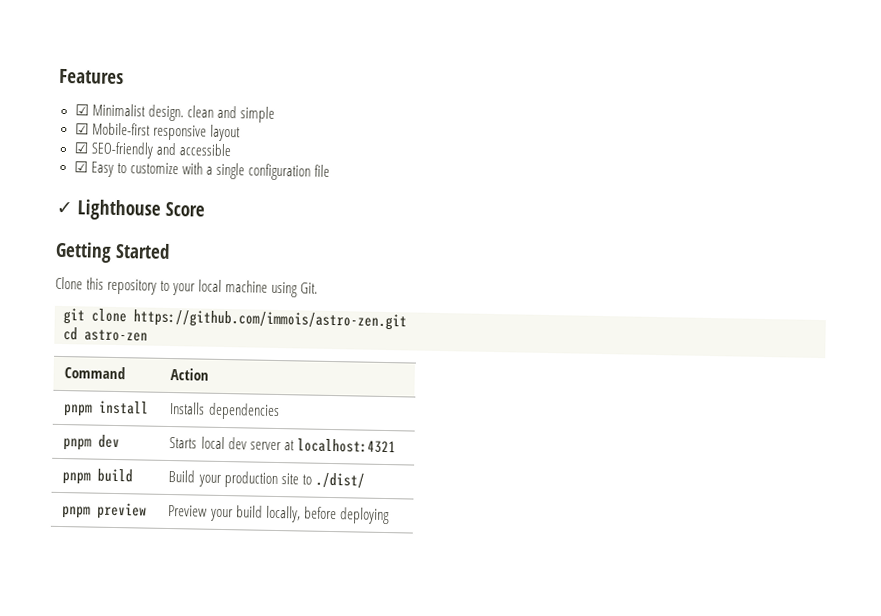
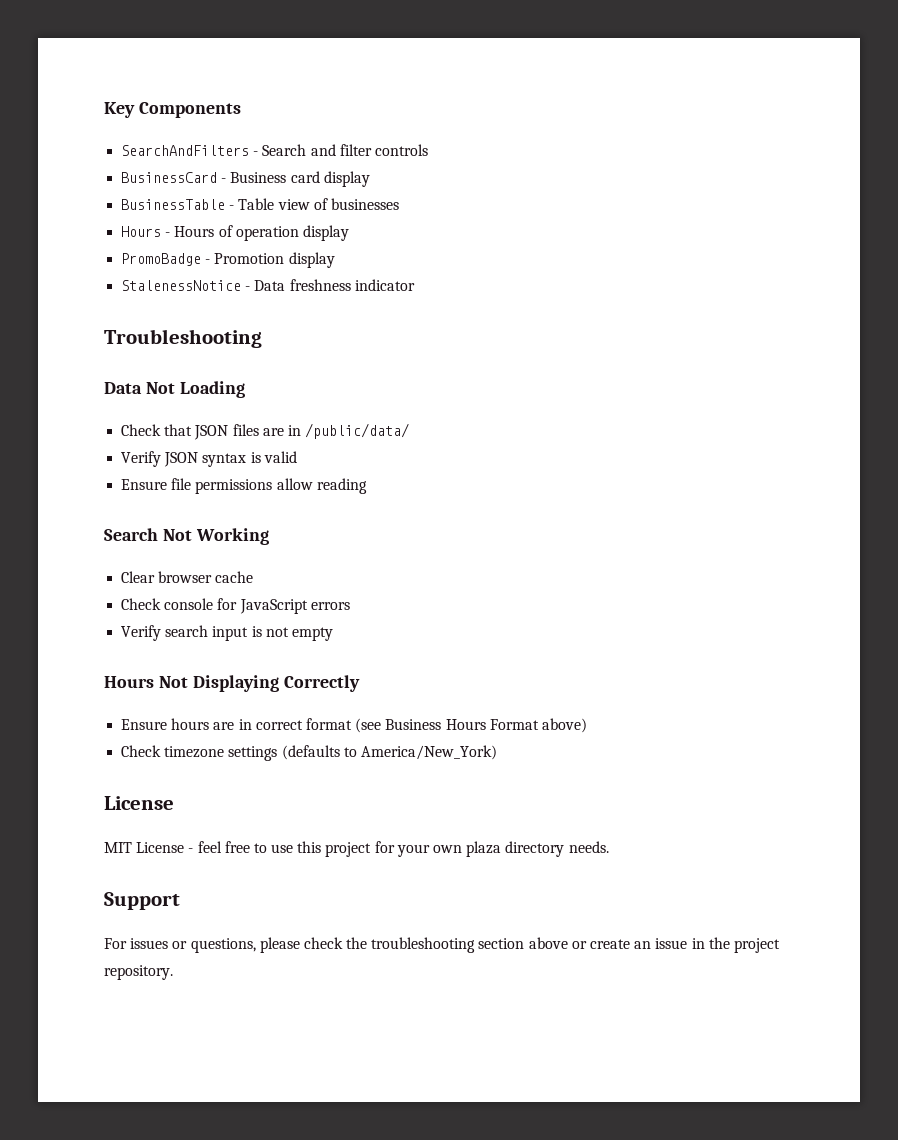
- Features
- ☑ Minimalist design. clean and simple
- ☑ Mobile-first responsive layout
- ☑ SEO-friendly and accessible
- ☑ Easy to customize with a single configuration file
- ✓ Lighthouse Score
- Getting Started
- Clone this repository to your local machine using Git.
- git clone https://github.com/immois/astro-zen.git
- cd astro-zen
- Command | Action
- pnpm install | Installs dependencies
- pnpm dev | Starts local dev server at localhost:4321
- pnpm build | Build your production site to ./dist/
- pnpm preview | Preview your build locally, before deploying
+ Key Components
+ SearchAndFilters - Search and filter controls
+ BusinessCard - Business card display
+ BusinessTable - Table view of businesses
+ Hours - Hours of operation display
+ PromoBadge - Promotion display
+ StalenessNotice - Data freshness indicator
+ Troubleshooting
+ Data Not Loading
+ Check that JSON files are in /public/data/
+ Verify JSON syntax is valid
+ Ensure file permissions allow reading
+ Search Not Working
+ Clear browser cache
+ Check console for JavaScript errors
+ Verify search input is not empty
+ Hours Not Displaying Correctly
+ Ensure hours are in correct format (see Business Hours Format above)
+ Check timezone settings (defaults to America/New_York)
+ License
+ MIT License - feel free to use this project for your own plaza directory needs.
+ Support
+ For issues or questions, please check the troubleshooting section above or create an issue in the project repository.

